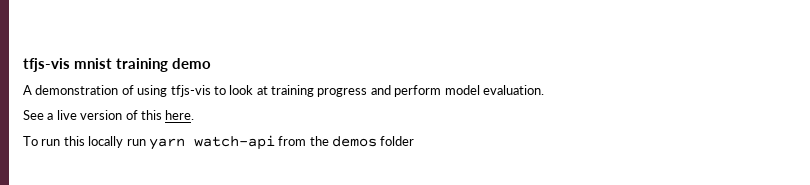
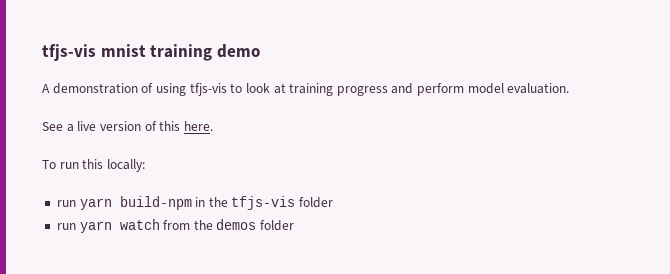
- To run this locally run yarn watch-api from the demos folder
+ To run this locally:
+ run yarn build-npm in the tfjs-vis folder
+ run yarn watch from the demos folder

